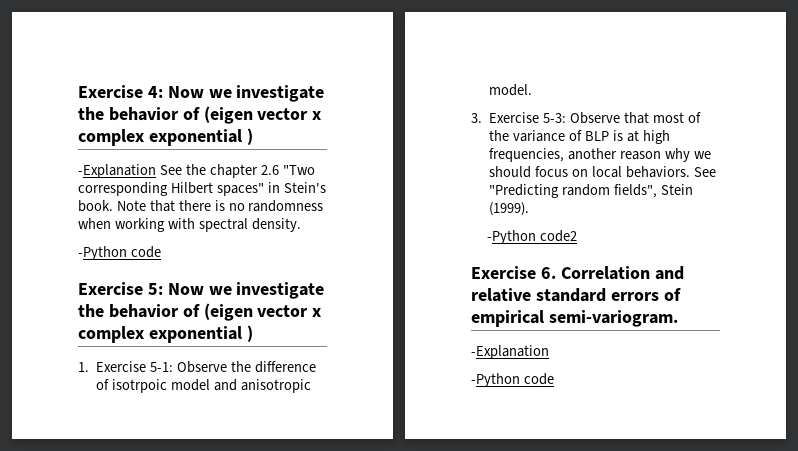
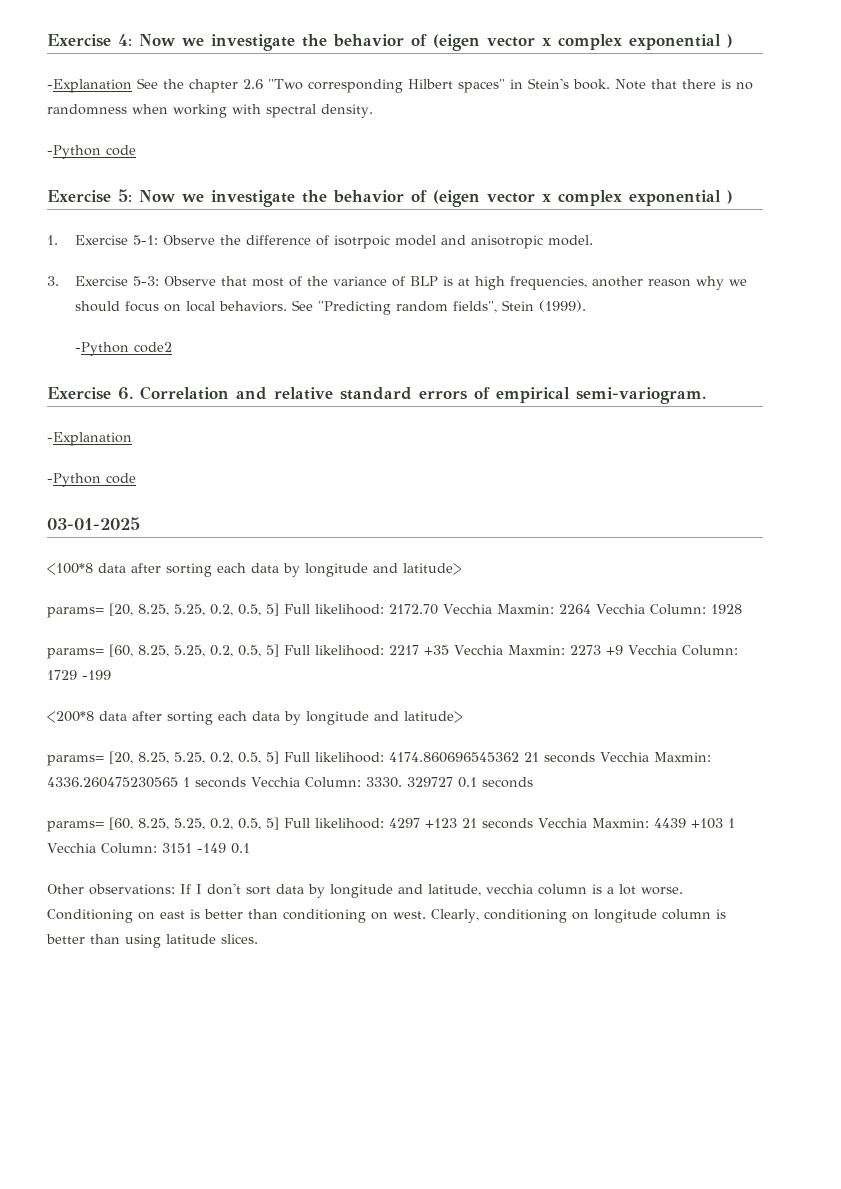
+ 03-01-2025
+ <100*8 data after sorting each data by longitude and latitude>
+ params= [20, 8.25, 5.25, 0.2, 0.5, 5] Full likelihood: 2172.70 Vecchia Maxmin: 2264 Vecchia Column: 1928
+ params= [60, 8.25, 5.25, 0.2, 0.5, 5] Full likelihood: 2217 +35 Vecchia Maxmin: 2273 +9 Vecchia Column: 1729 -199
+ <200*8 data after sorting each data by longitude and latitude>
+ params= [20, 8.25, 5.25, 0.2, 0.5, 5] Full likelihood: 4174.860696545362 21 seconds Vecchia Maxmin: 4336.260475230565 1 seconds Vecchia Column: 3330. 329727 0.1 seconds
+ params= [60, 8.25, 5.25, 0.2, 0.5, 5] Full likelihood: 4297 +123 21 seconds Vecchia Maxmin: 4439 +103 1 Vecchia Column: 3151 -149 0.1
+ Other observations: If I don't sort data by longitude and latitude, vecchia column is a lot worse. Conditioning on east is better than conditioning on west. Clearly, conditioning on longitude column is better than using latitude slices.

